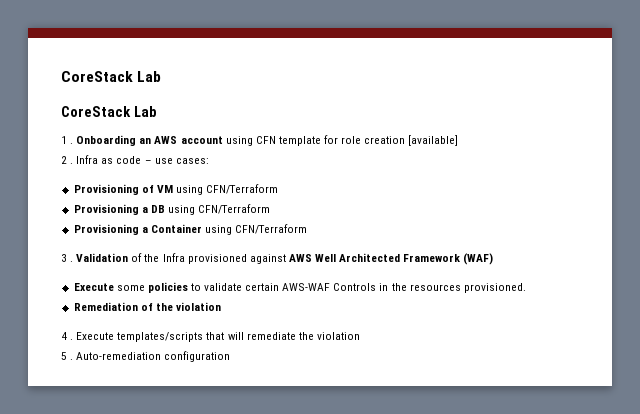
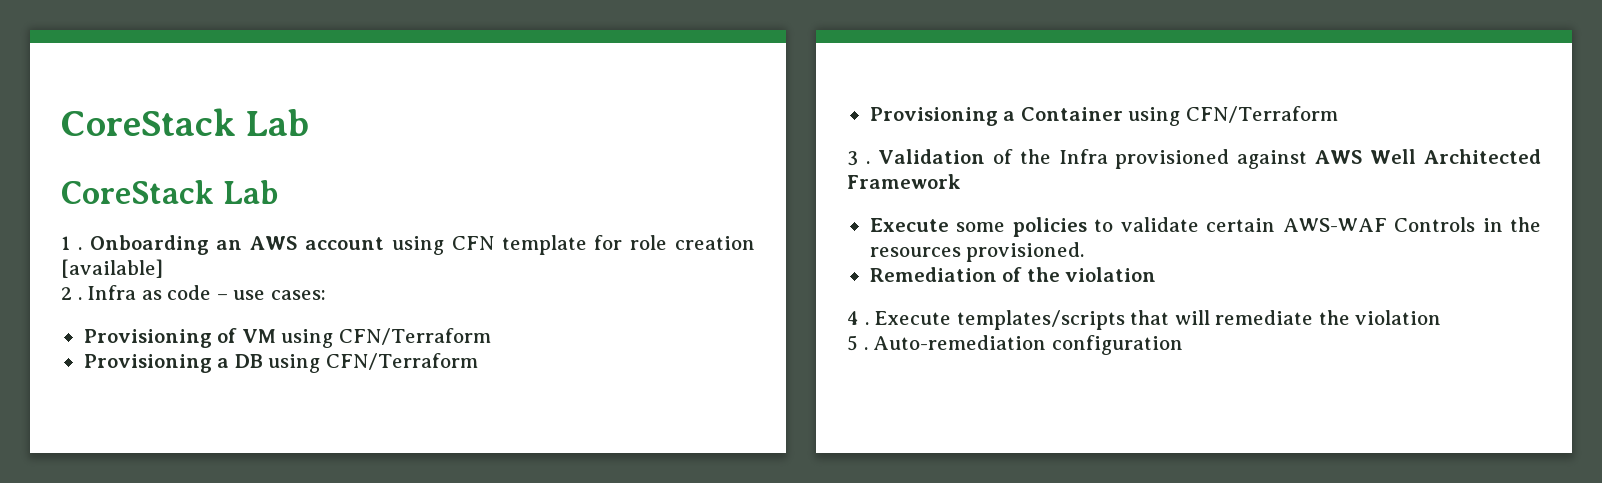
- Validation of the Infra provisioned against AWS Well Architected Framework (WAF)
+ Validation of the Infra provisioned against AWS Well Architected Framework

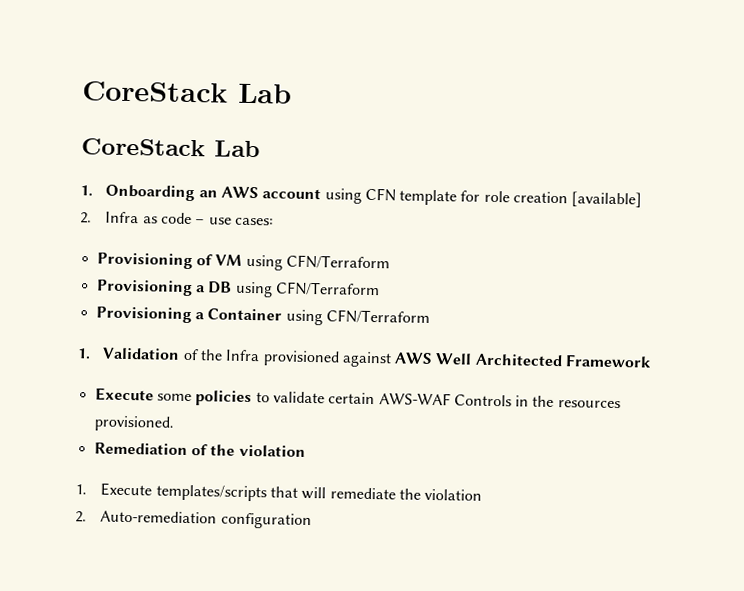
- 1 . Onboarding an AWS account using CFN template for role creation [available]
+ 1. Onboarding an AWS account using CFN template for role creation [available]
- 2 . Infra as code – use cases:
+ 2. Infra as code – use cases:
- 3 . Validation of the Infra provisioned against AWS Well Architected Framework
+ 1. Validation of the Infra provisioned against AWS Well Architected Framework
- 4 . Execute templates/scripts that will remediate the violation
+ 1. Execute templates/scripts that will remediate the violation
- 5 . Auto-remediation configuration
+ 2. Auto-remediation configuration

